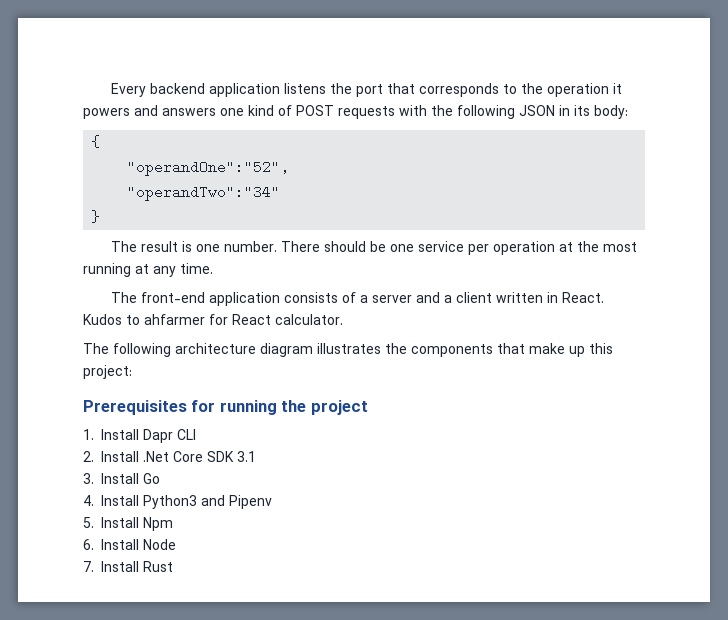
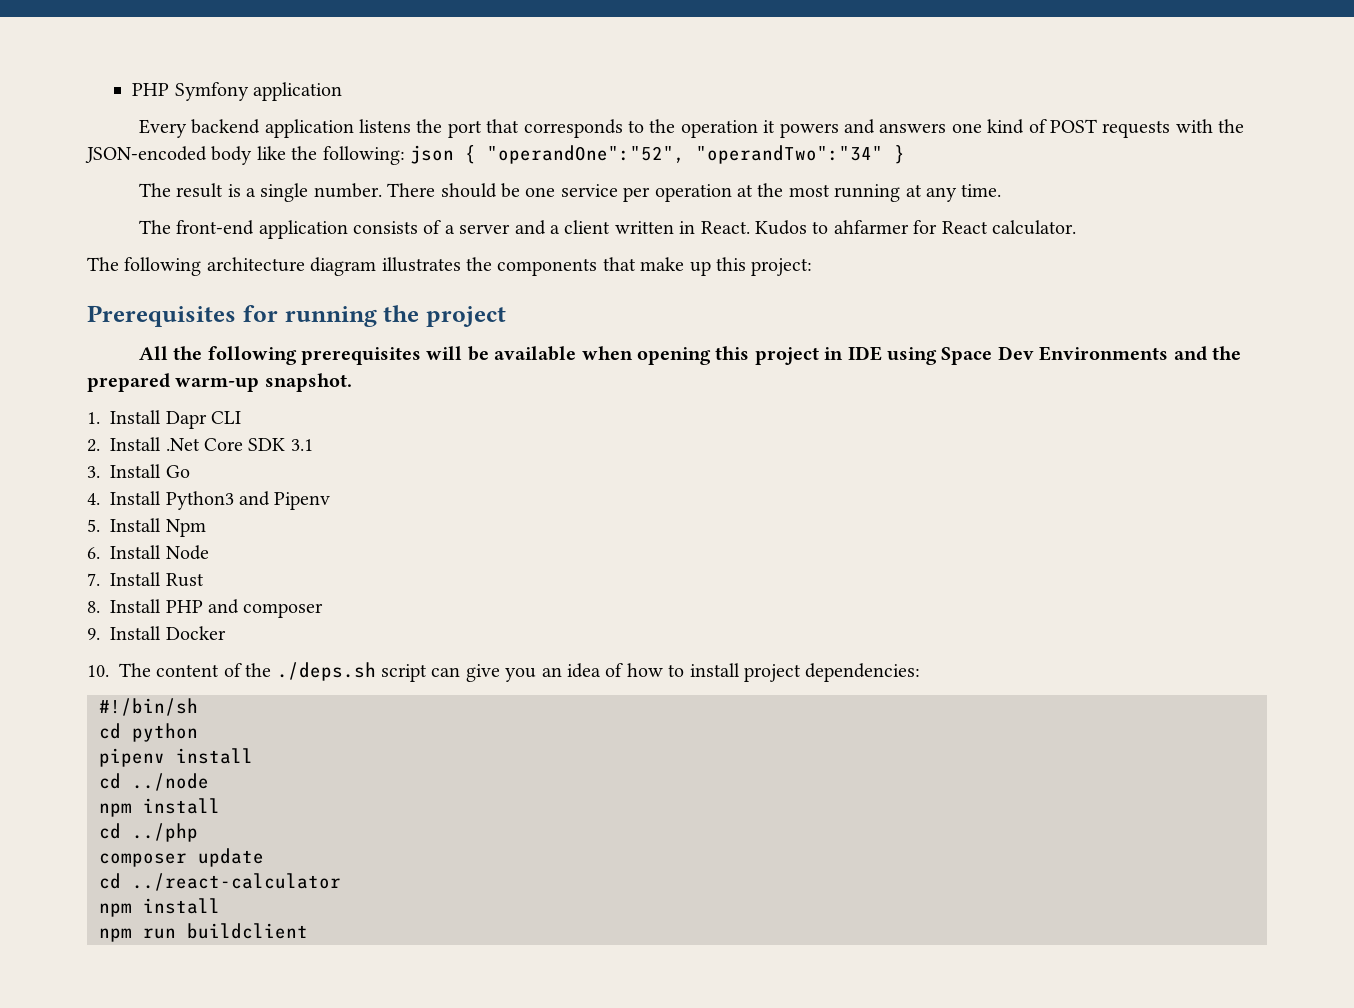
+ PHP Symfony application
- Every backend application listens the port that corresponds to the operation it powers and answers one kind of POST requests with the following JSON in its body:
- {
- "operandOne":"52",
- "operandTwo":"34"
- }
+ Every backend application listens the port that corresponds to the operation it powers and answers one kind of POST requests with the JSON-encoded body like the following: json { "operandOne":"52", "operandTwo":"34" }
- The result is one number.
+ The result is a single number.
+ All the following prerequisites will be available when opening this project in IDE using Space Dev Environments and the prepared warm-up snapshot.
+ 8. Install PHP and composer
+ 9. Install Docker
+ 10. The content of the ./deps.sh script can give you an idea of how to install project dependencies:
+ #!/bin/sh
+ cd python
+ pipenv install
+ cd ../node
+ npm install
+ cd ../php
+ composer update
+ cd ../react-calculator
+ npm install
+ npm run buildclient

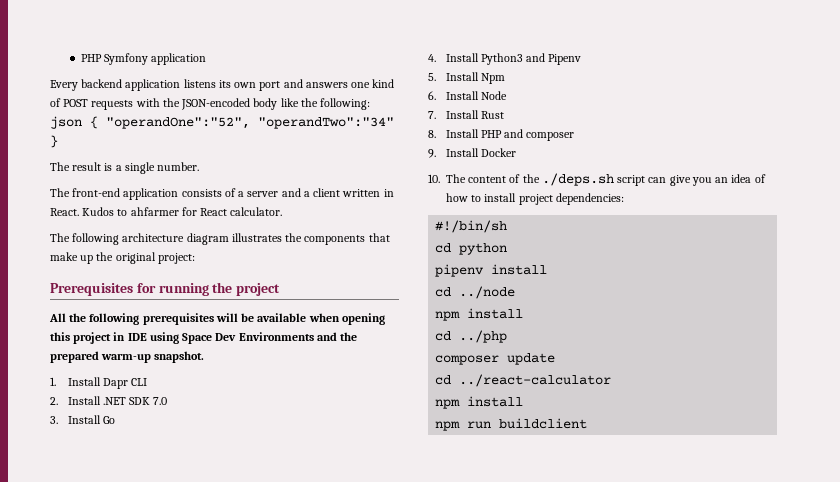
- Every backend application listens the port that corresponds to the operation it powers and answers one kind of POST requests with the JSON-encoded body like the following: json { "operandOne":"52", "operandTwo":"34" }
+ Every backend application listens its own port and answers one kind of POST requests with the JSON-encoded body like the following: json { "operandOne":"52", "operandTwo":"34" }
- There should be one service per operation at the most running at any time.
- The following architecture diagram illustrates the components that make up this project:
+ The following architecture diagram illustrates the components that make up the original project:
- 2. Install .Net Core SDK 3.1
+ 2. Install .NET SDK 7.0

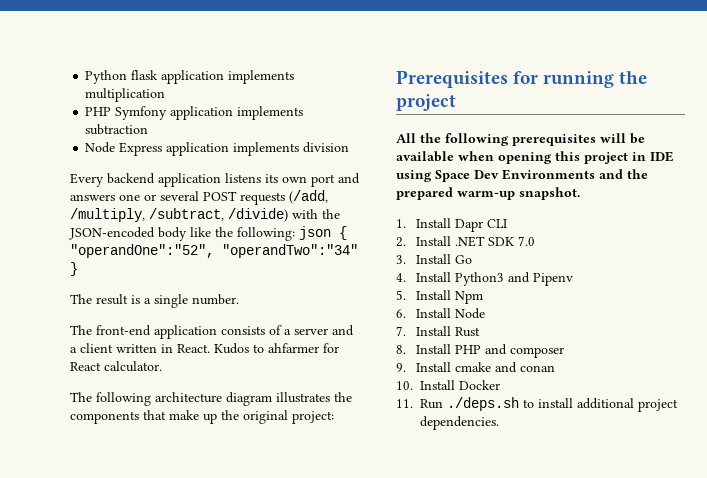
- PHP Symfony application
+ Python flask application implements multiplication
+ PHP Symfony application implements subtraction
+ Node Express application implements division
- Every backend application listens its own port and answers one kind of POST requests with the JSON-encoded body like the following: json { "operandOne":"52", "operandTwo":"34" }
+ Every backend application listens its own port and answers one or several POST requests (/add, /multiply, /subtract, /divide) with the JSON-encoded body like the following: json { "operandOne":"52", "operandTwo":"34" }
- 9. Install Docker
- 10. The content of the ./deps.sh script can give you an idea of how to install project dependencies:
- #!/bin/sh
- cd python
- pipenv install
- cd ../node
- npm install
- cd ../php
- composer update
- cd ../react-calculator
- npm install
- npm run buildclient
+ 9. Install cmake and conan
+ 10. Install Docker
+ 11. Run ./deps.sh to install additional project dependencies.

